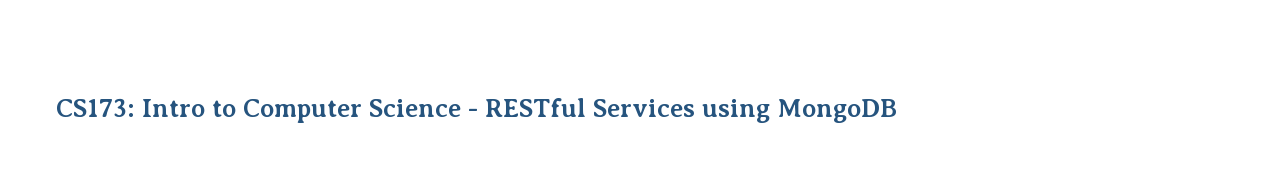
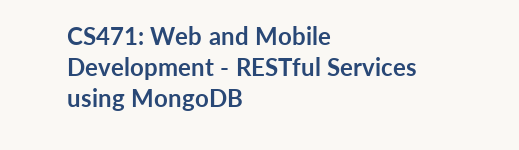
- CS173: Intro to Computer Science - RESTful Services using MongoDB
+ CS471: Web and Mobile Development - RESTful Services using MongoDB

